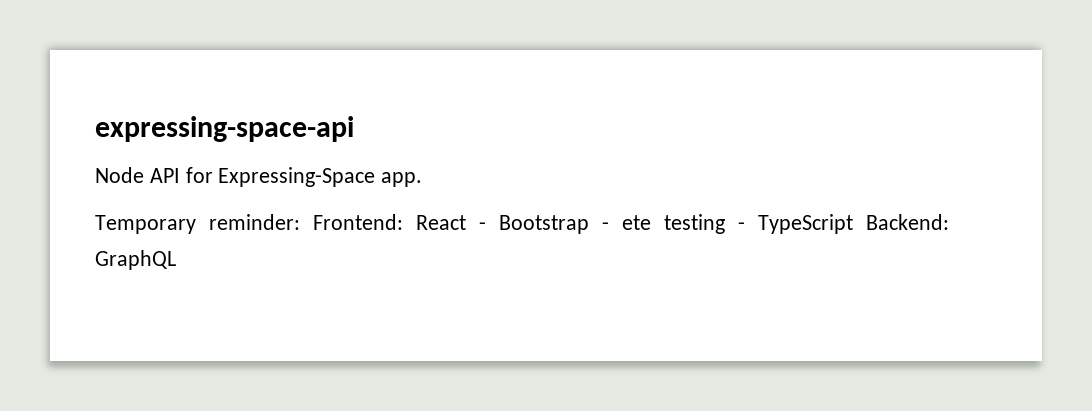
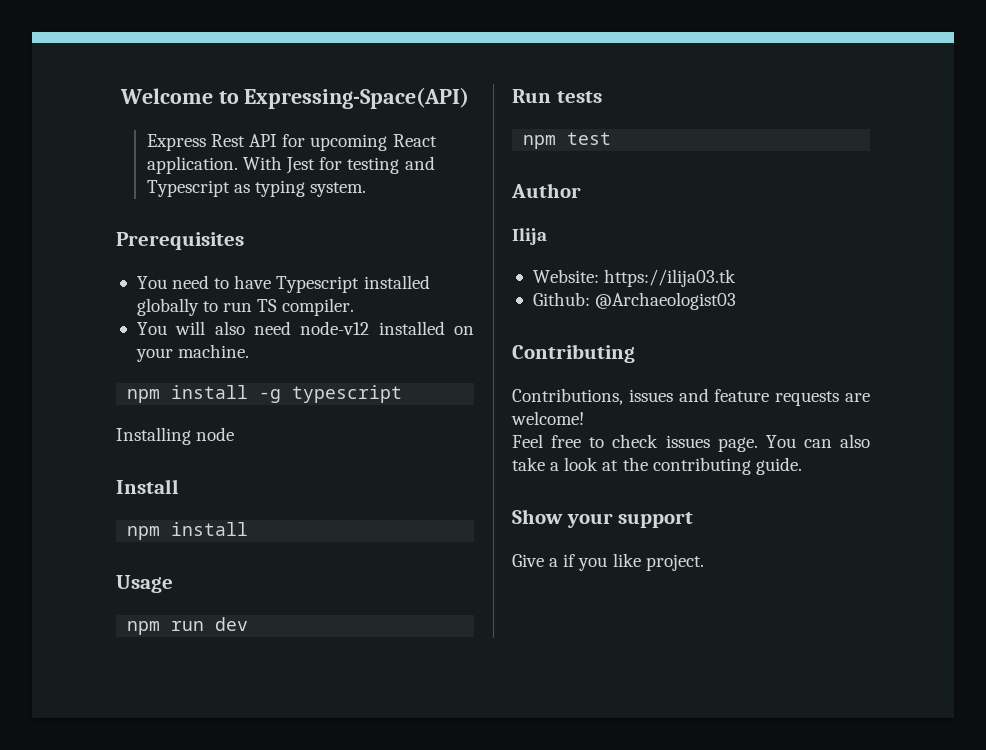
- expressing-space-api
- Node API for Expressing-Space app.
- Temporary reminder: Frontend: React - Bootstrap - ete testing - TypeScript Backend: GraphQL
+ Welcome to Expressing-Space(API)
+ Express Rest API for upcoming React application. With Jest for testing and Typescript as typing system.
+ Prerequisites
+ You need to have Typescript installed globally to run TS compiler.
+ You will also need node-v12 installed on your machine.
+ npm install -g typescript
+ Installing node
+ Install
+ npm install
+ Usage
+ npm run dev
+ Run tests
+ npm test
+ Author
+ Ilija
+ Website: https://ilija03.tk
+ Github: @Archaeologist03
+ Contributing
+ Contributions, issues and feature requests are welcome!
+ Feel free to check issues page. You can also take a look at the contributing guide.
+ Show your support
+ Give a if you like project.

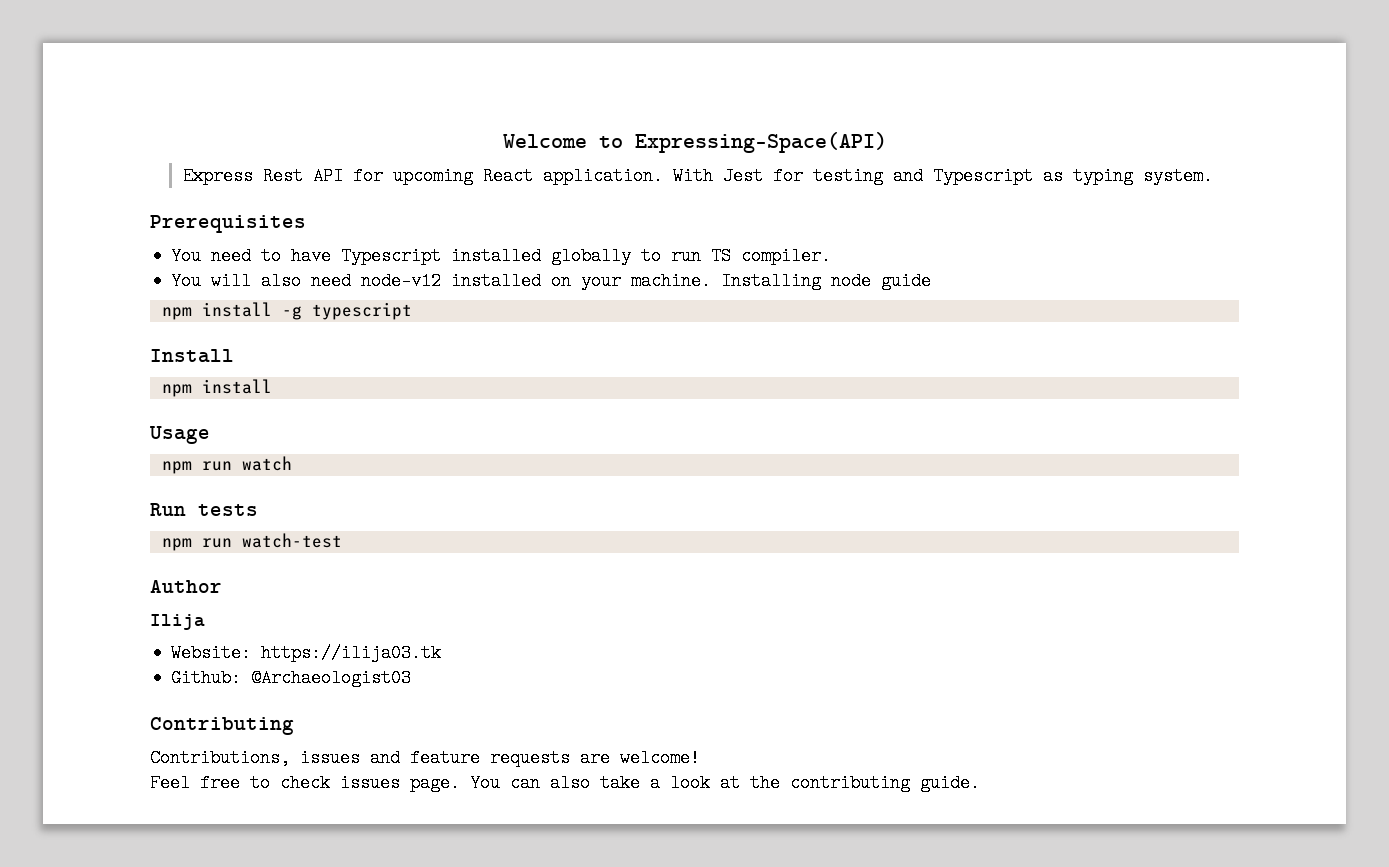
+ Installing node guide
- Installing node
- npm run dev
+ npm run watch
- npm test
+ npm run watch-test
- Show your support
- Give a if you like project.

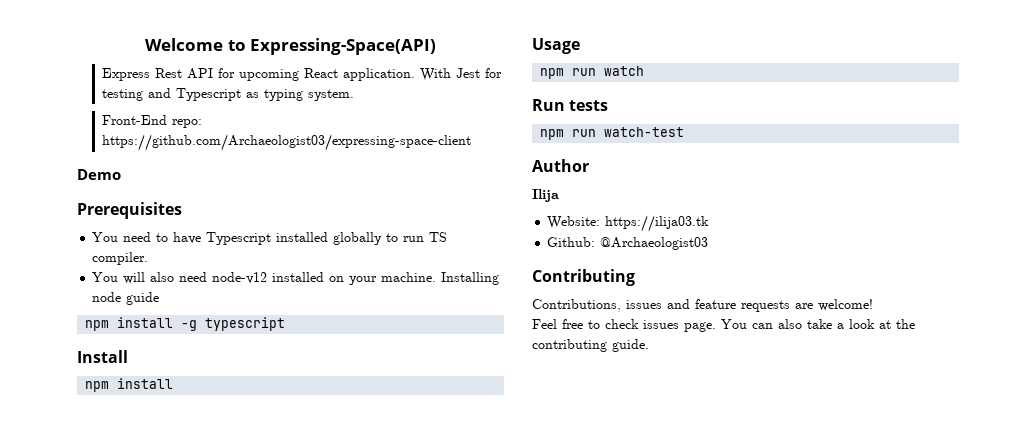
+ Front-End repo: https://github.com/Archaeologist03/expressing-space-client
+ Demo

